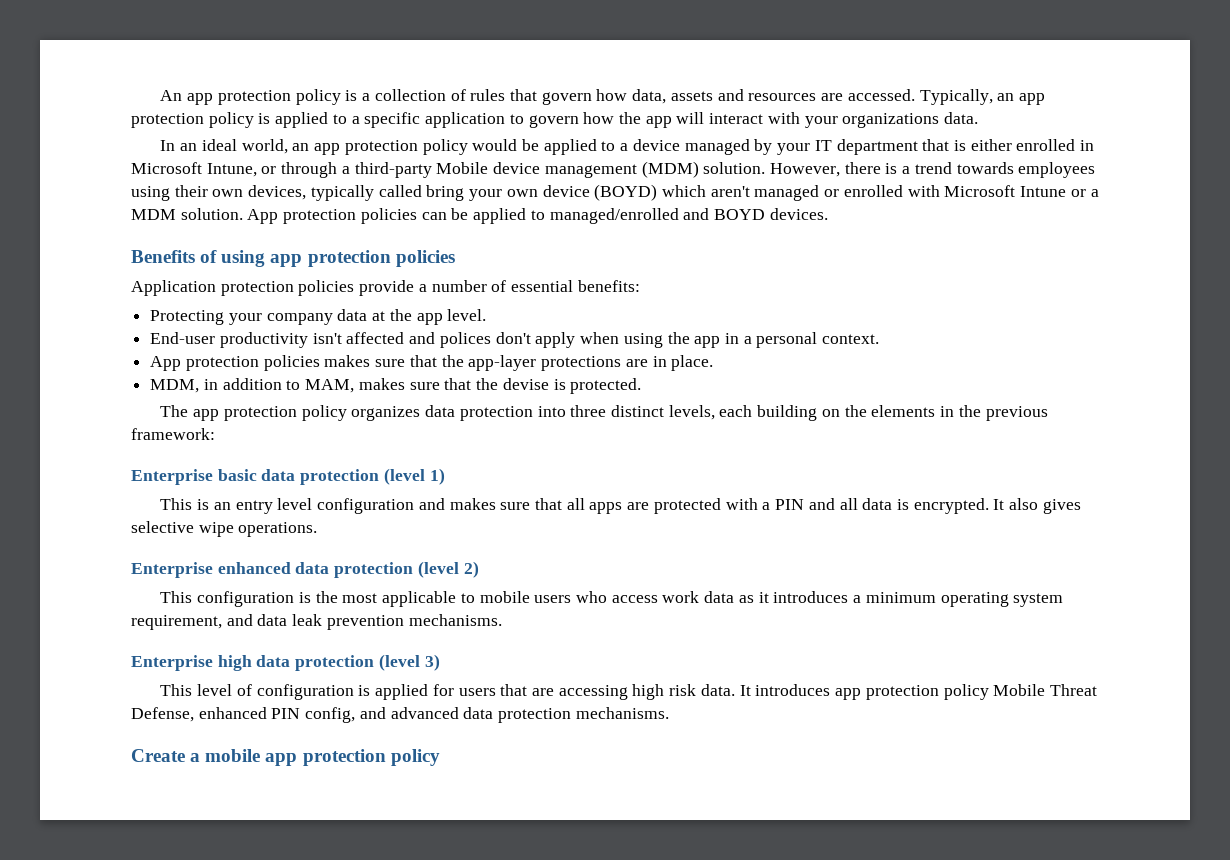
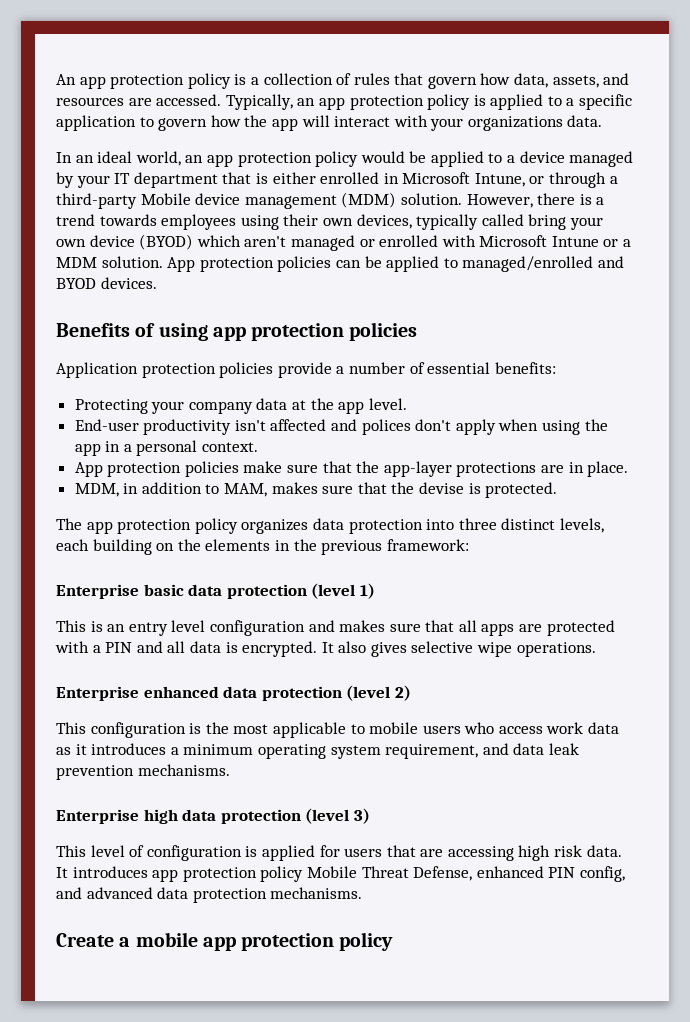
- An app protection policy is a collection of rules that govern how data, assets and resources are accessed.
+ An app protection policy is a collection of rules that govern how data, assets, and resources are accessed.
- However, there is a trend towards employees using their own devices, typically called bring your own device (BOYD) which aren't managed or enrolled with Microsoft Intune or a MDM solution.
+ However, there is a trend towards employees using their own devices, typically called bring your own device (BYOD) which aren't managed or enrolled with Microsoft Intune or a MDM solution.
- App protection policies can be applied to managed/enrolled and BOYD devices.
+ App protection policies can be applied to managed/enrolled and BYOD devices.
- App protection policies makes sure that the app-layer protections are in place.
+ App protection policies make sure that the app-layer protections are in place.

